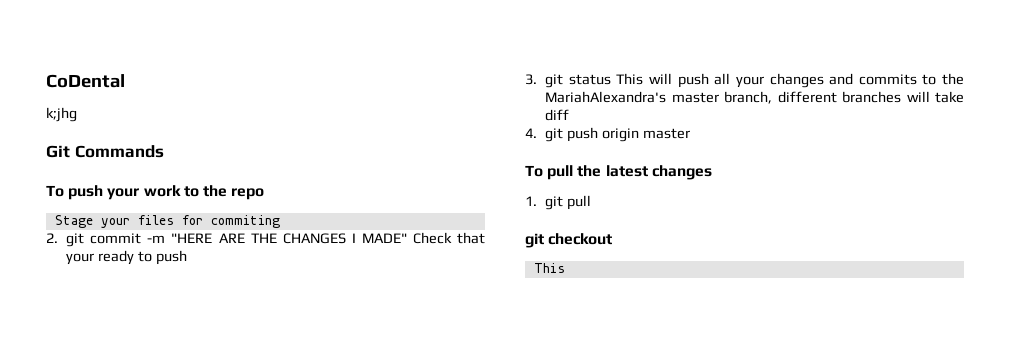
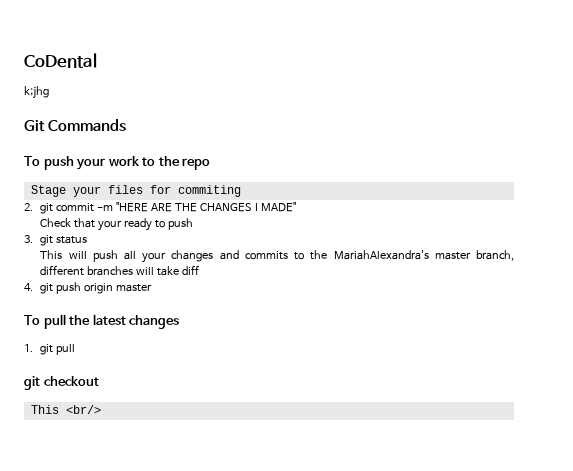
- 2. git commit -m "HERE ARE THE CHANGES I MADE" Check that your ready to push
+ 2. git commit -m "HERE ARE THE CHANGES I MADE"
+ Check that your ready to push
- 3. git status This will push all your changes and commits to the MariahAlexandra's master branch, different branches will take diff
+ 3. git status
+ This will push all your changes and commits to the MariahAlexandra's master branch, different branches will take diff
  git checkout
- This
+ This <br/>

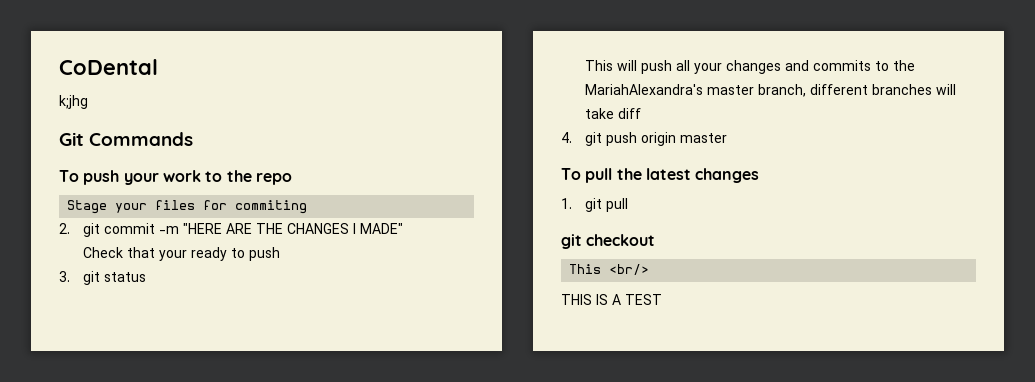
+ THIS IS A TEST

